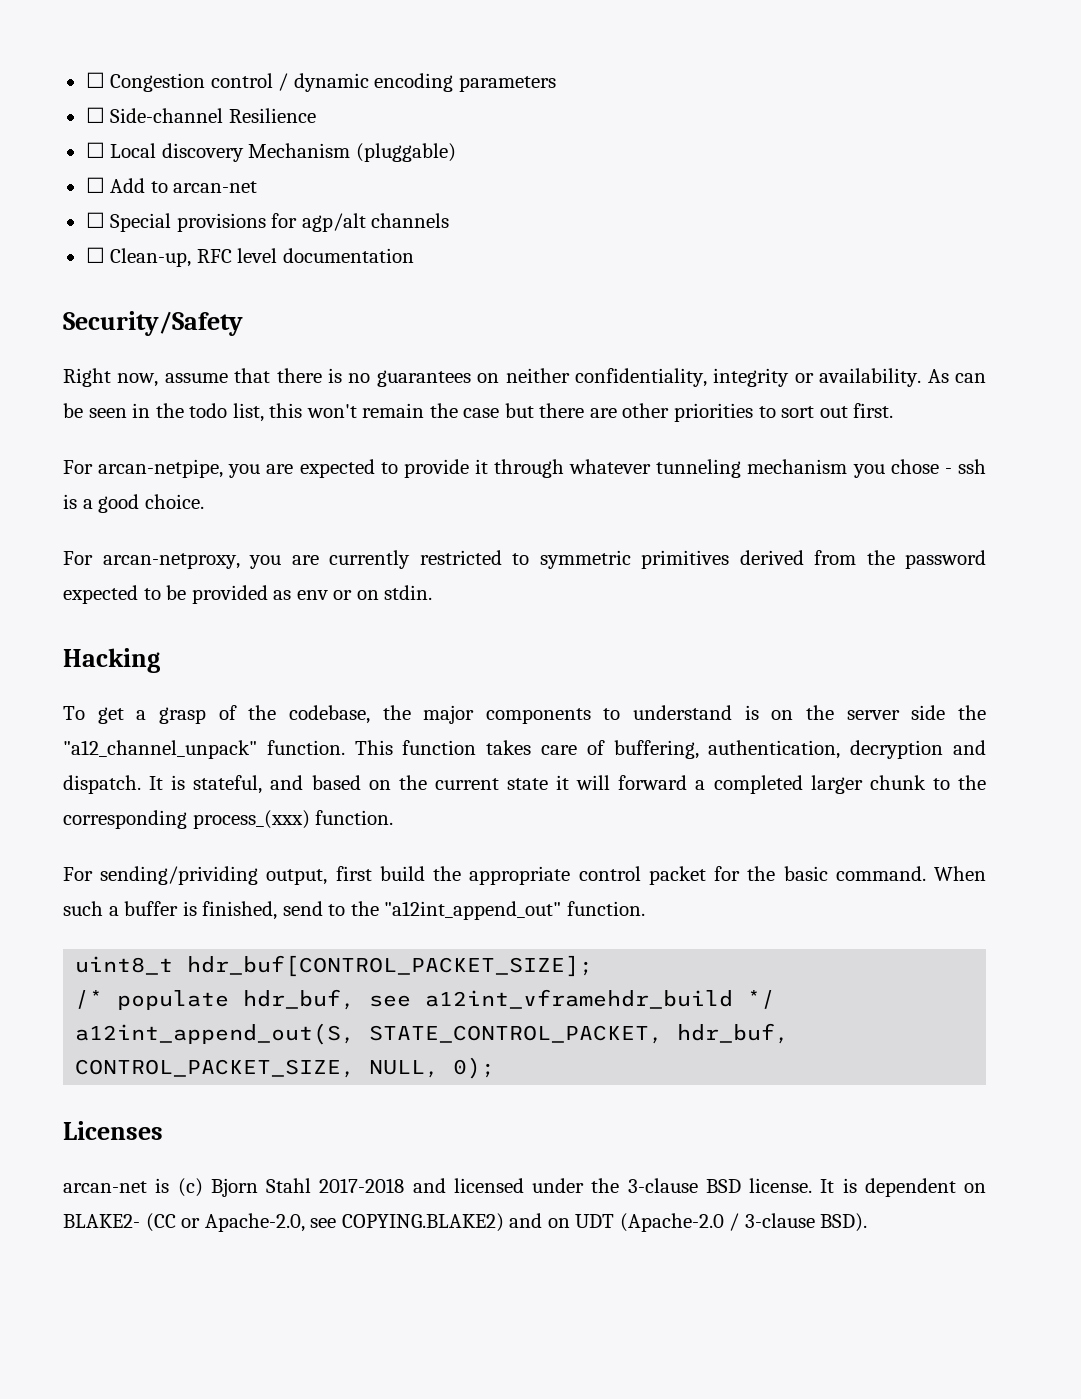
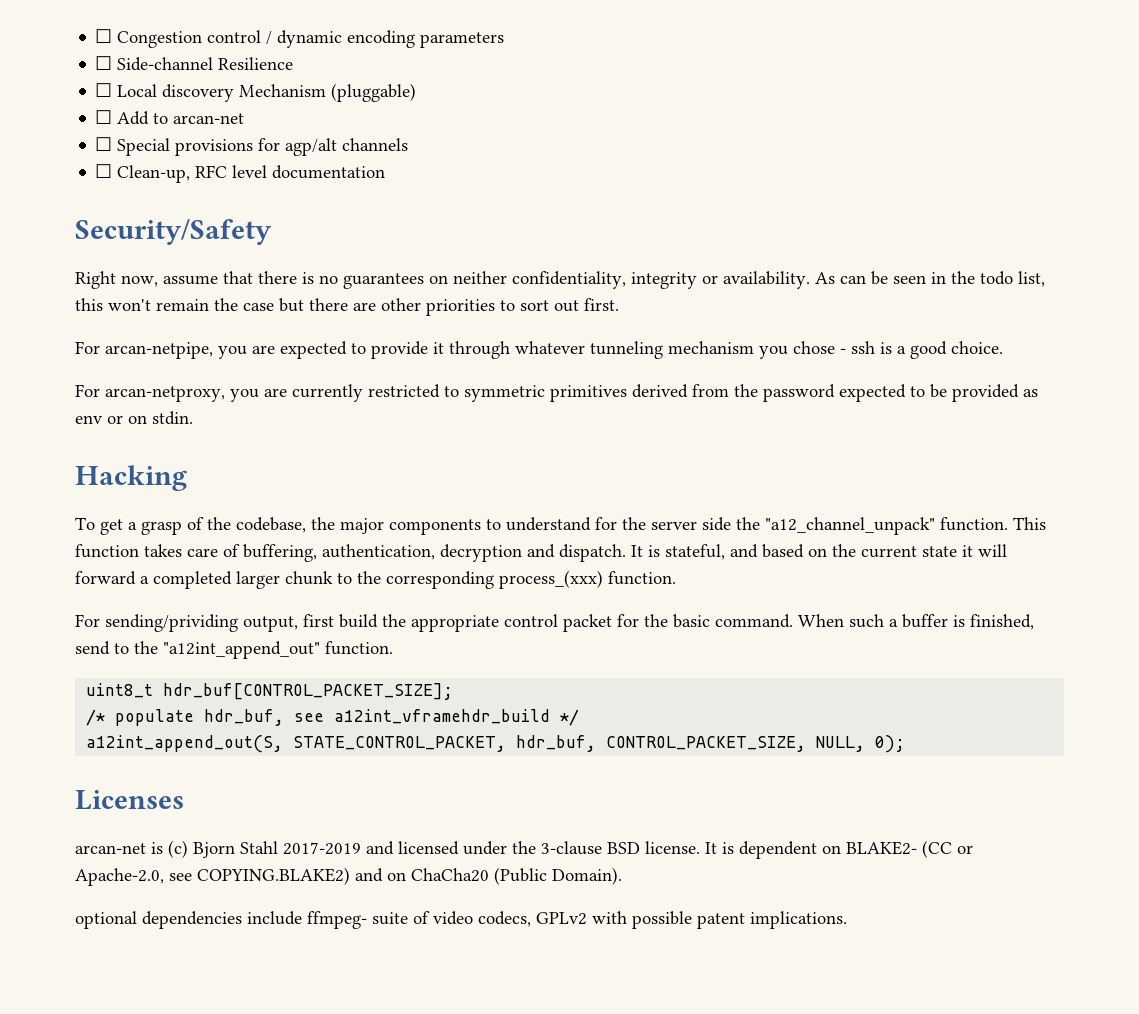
- To get a grasp of the codebase, the major components to understand is on the server side the "a12_channel_unpack" function.
+ To get a grasp of the codebase, the major components to understand for the server side the "a12_channel_unpack" function.
- arcan-net is (c) Bjorn Stahl 2017-2018 and licensed under the 3-clause BSD license.
+ arcan-net is (c) Bjorn Stahl 2017-2019 and licensed under the 3-clause BSD license.
- It is dependent on BLAKE2- (CC or Apache-2.0, see COPYING.BLAKE2) and on UDT (Apache-2.0 / 3-clause BSD).
+ It is dependent on BLAKE2- (CC or Apache-2.0, see COPYING.BLAKE2) and on ChaCha20 (Public Domain).
+ optional dependencies include ffmpeg- suite of video codecs, GPLv2 with possible patent implications.

